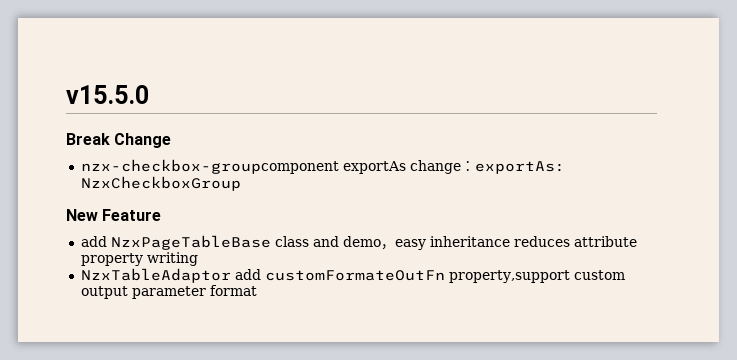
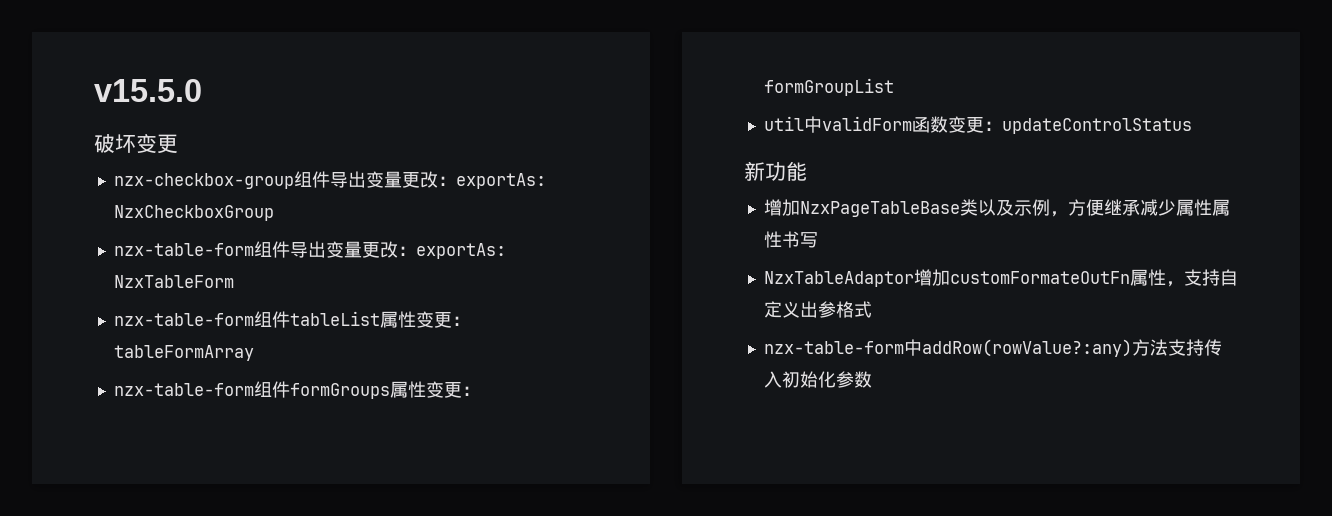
- Break Change
- nzx-checkbox-groupcomponent exportAs change：exportAs: NzxCheckboxGroup
- New Feature
- add NzxPageTableBase class and demo，easy inheritance reduces attribute property writing
- NzxTableAdaptor add customFormateOutFn property,support custom output parameter format
+ 破坏变更
+ nzx-checkbox-group组件导出变量更改：exportAs: NzxCheckboxGroup
+ nzx-table-form组件导出变量更改：exportAs: NzxTableForm
+ nzx-table-form组件tableList属性变更：tableFormArray
+ nzx-table-form组件formGroups属性变更：formGroupList
+ util中validForm函数变更：updateControlStatus
+ 新功能
+ 增加NzxPageTableBase类以及示例，方便继承减少属性属性书写
+ NzxTableAdaptor增加customFormateOutFn属性，支持自定义出参格式
+ nzx-table-form中addRow(rowValue?:any)方法支持传入初始化参数

